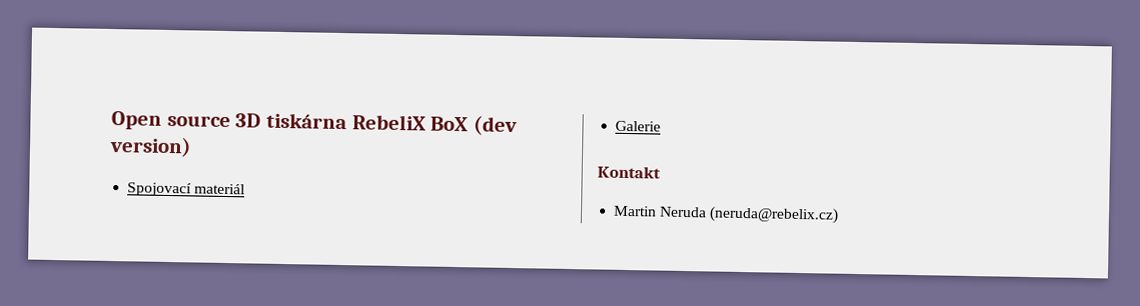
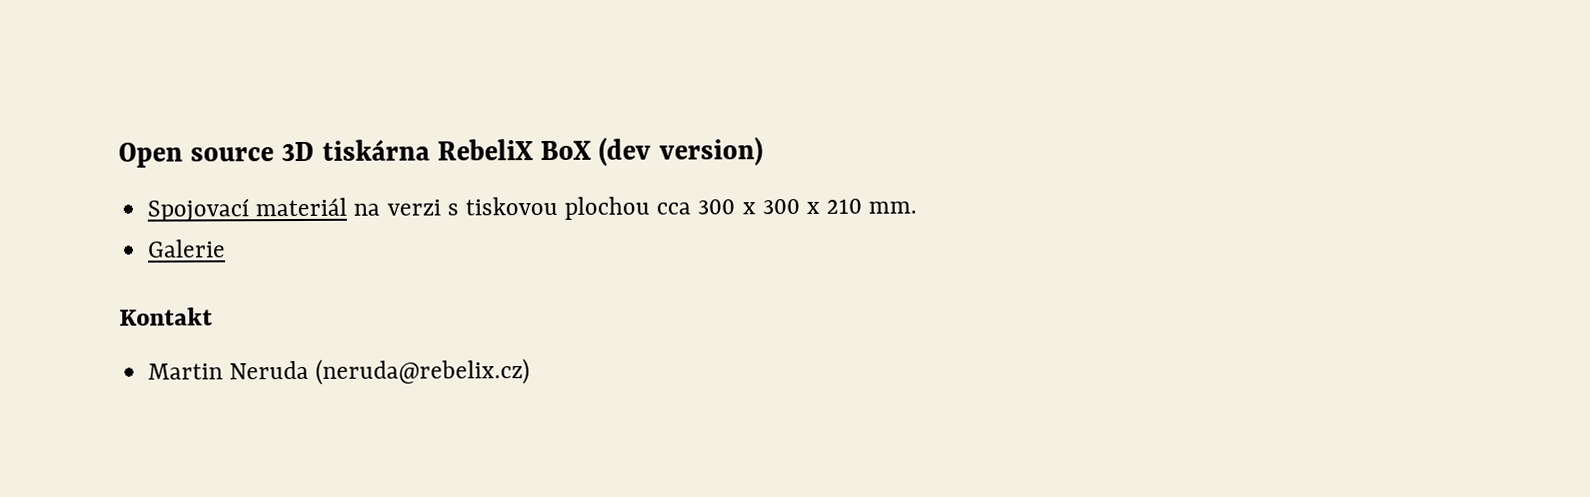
- Spojovací materiál
+ Spojovací materiál na verzi s tiskovou plochou cca 300 x 300 x 210 mm.

